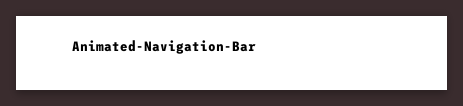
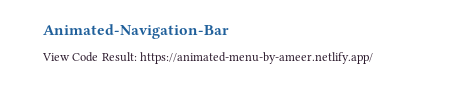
+ View Code Result: https://animated-menu-by-ameer.netlify.app/

